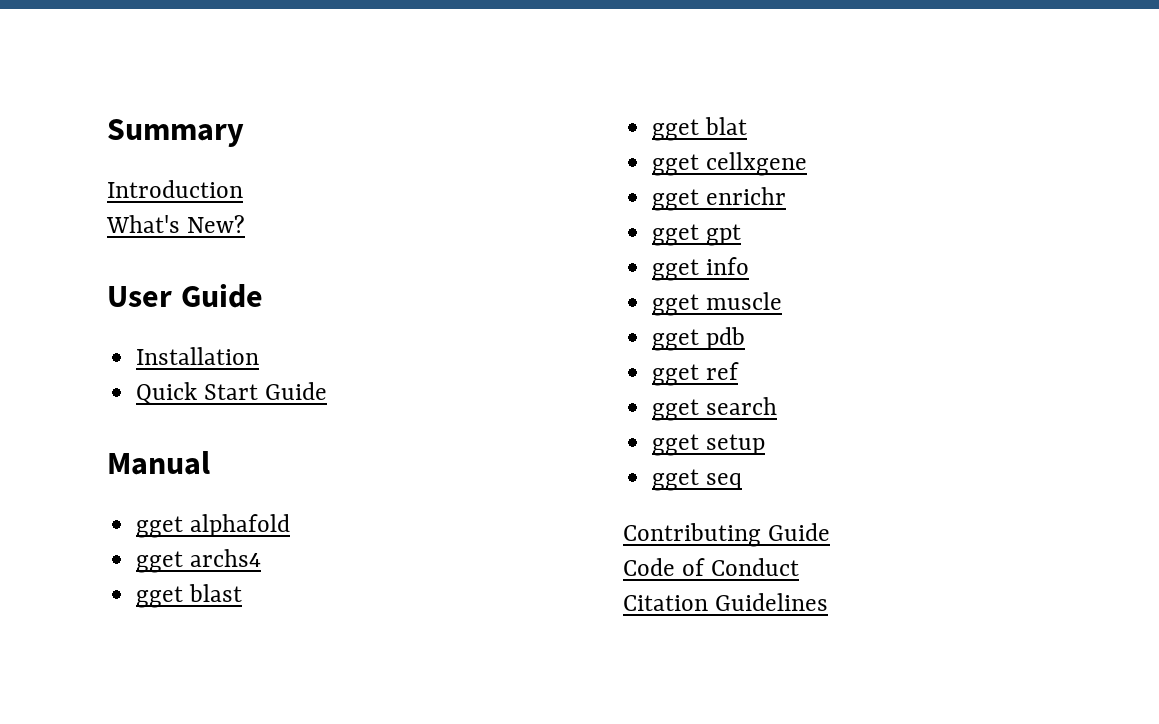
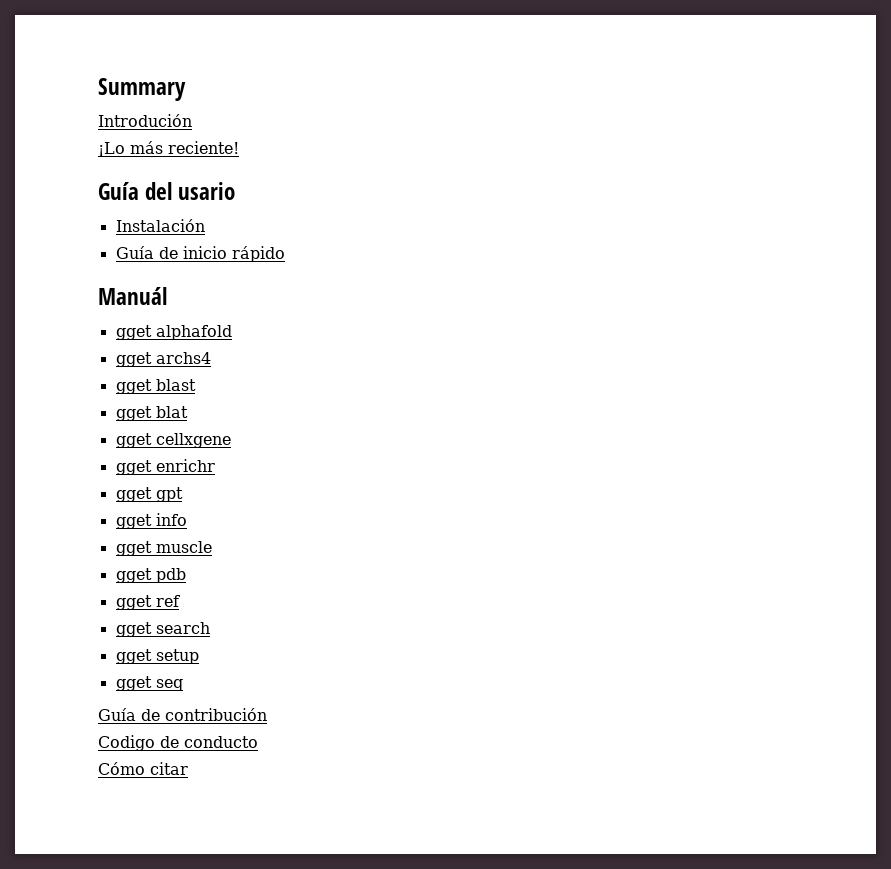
- Introduction
- What's New?
- User Guide
- Installation
- Quick Start Guide
- Manual
+ Introdución
+ ¡Lo más reciente!
+ Guía del usario
+ Instalación
+ Guía de inicio rápido
+ Manuál
- Contributing Guide
- Code of Conduct
- Citation Guidelines
+ Guía de contribución
+ Codigo de conducto
+ Cómo citar

